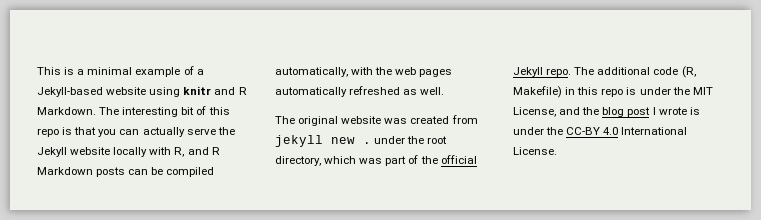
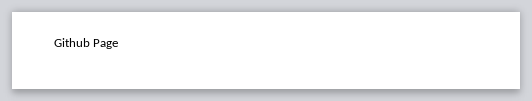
- This is a minimal example of a Jekyll-based website using knitr and R Markdown. The interesting bit of this repo is that you can actually serve the Jekyll website locally with R, and R Markdown posts can be compiled automatically, with the web pages automatically refreshed as well.
- The original website was created from jekyll new . under the root directory, which was part of the official Jekyll repo. The additional code (R, Makefile) in this repo is under the MIT License, and the blog post I wrote is under the CC-BY 4.0 International License.
+ Github Page

